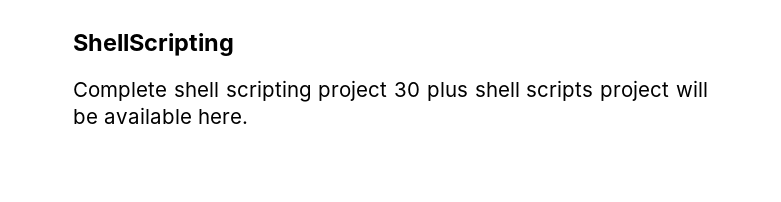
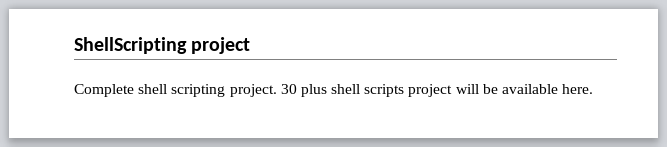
- ShellScripting
+ ShellScripting project
- Complete shell scripting project 30 plus shell scripts project will be available here.
+ Complete shell scripting project. 30 plus shell scripts project will be available here.

